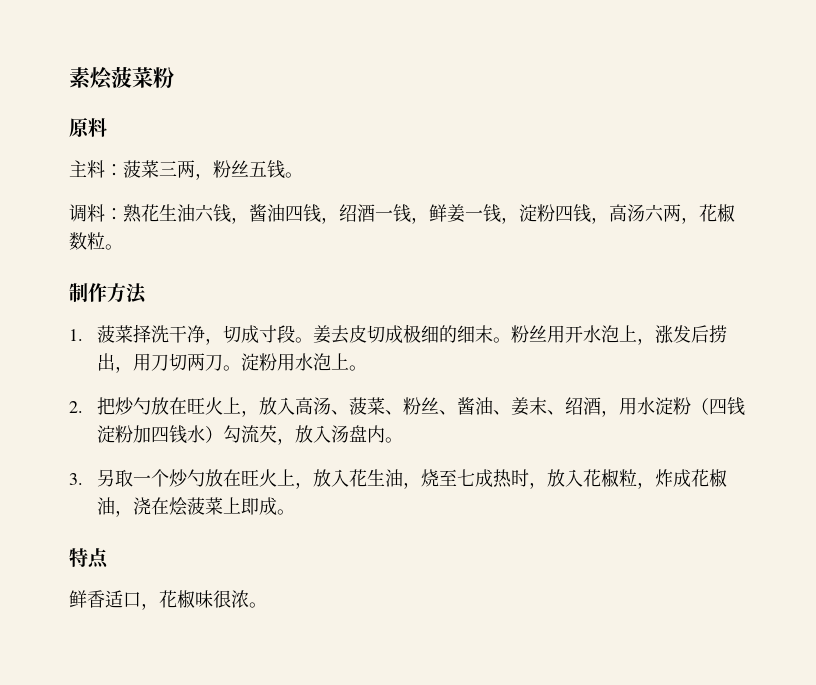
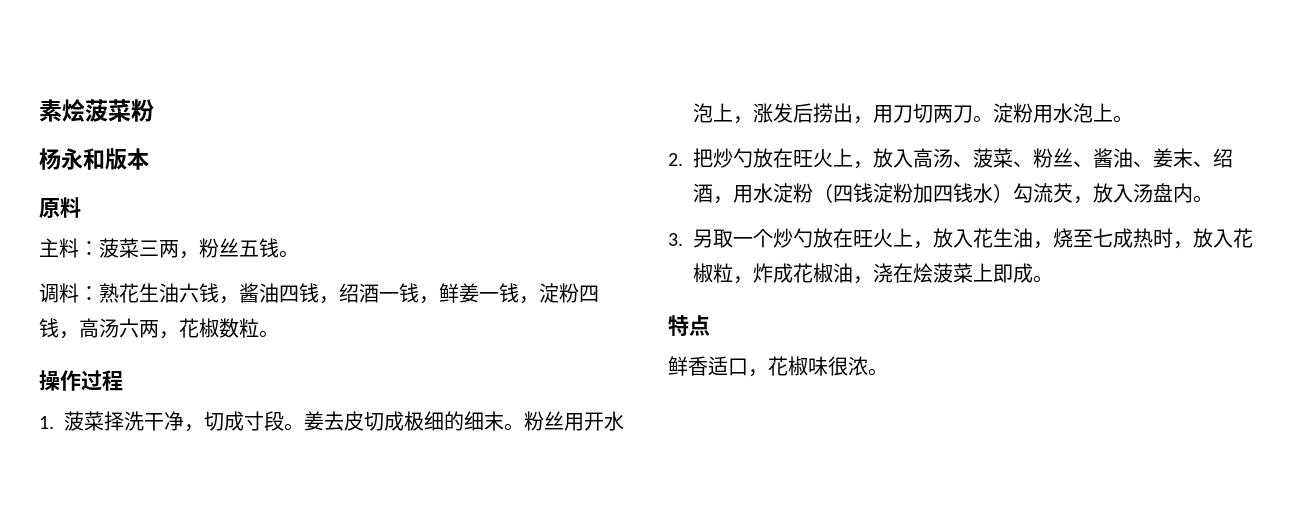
+ 杨永和版本
- 制作方法
+ 操作过程

